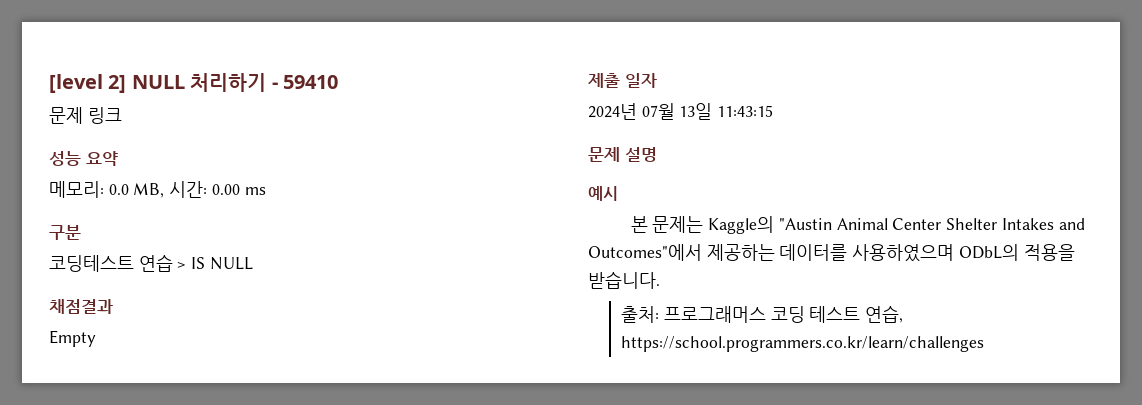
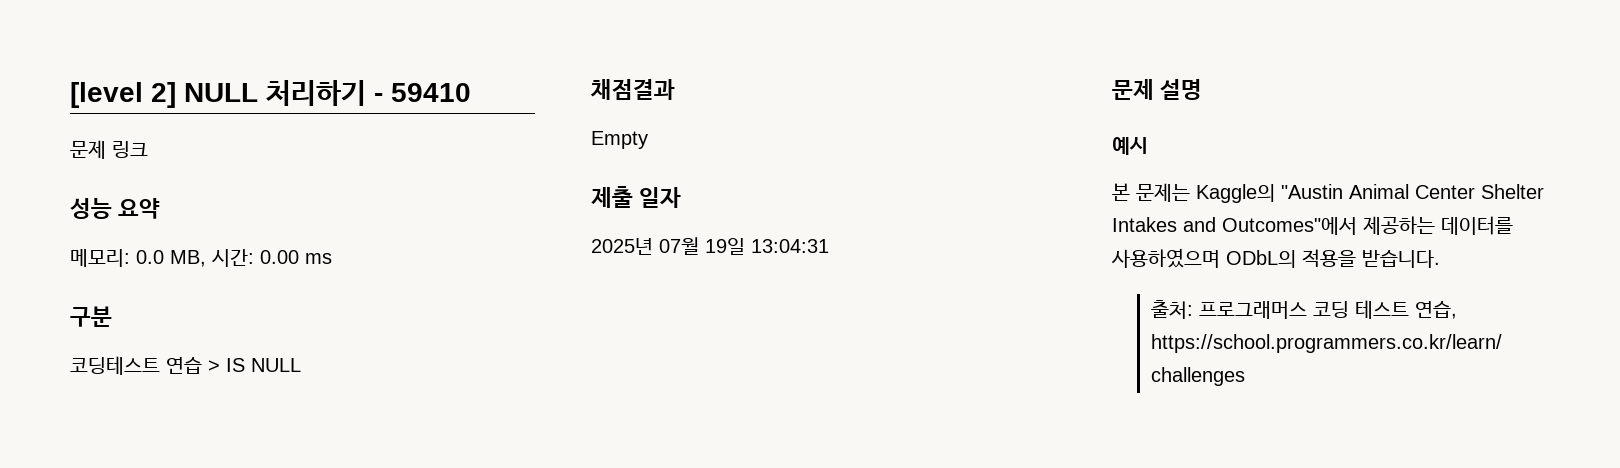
- 2024년 07월 13일 11:43:15
+ 2025년 07월 19일 13:04:31

